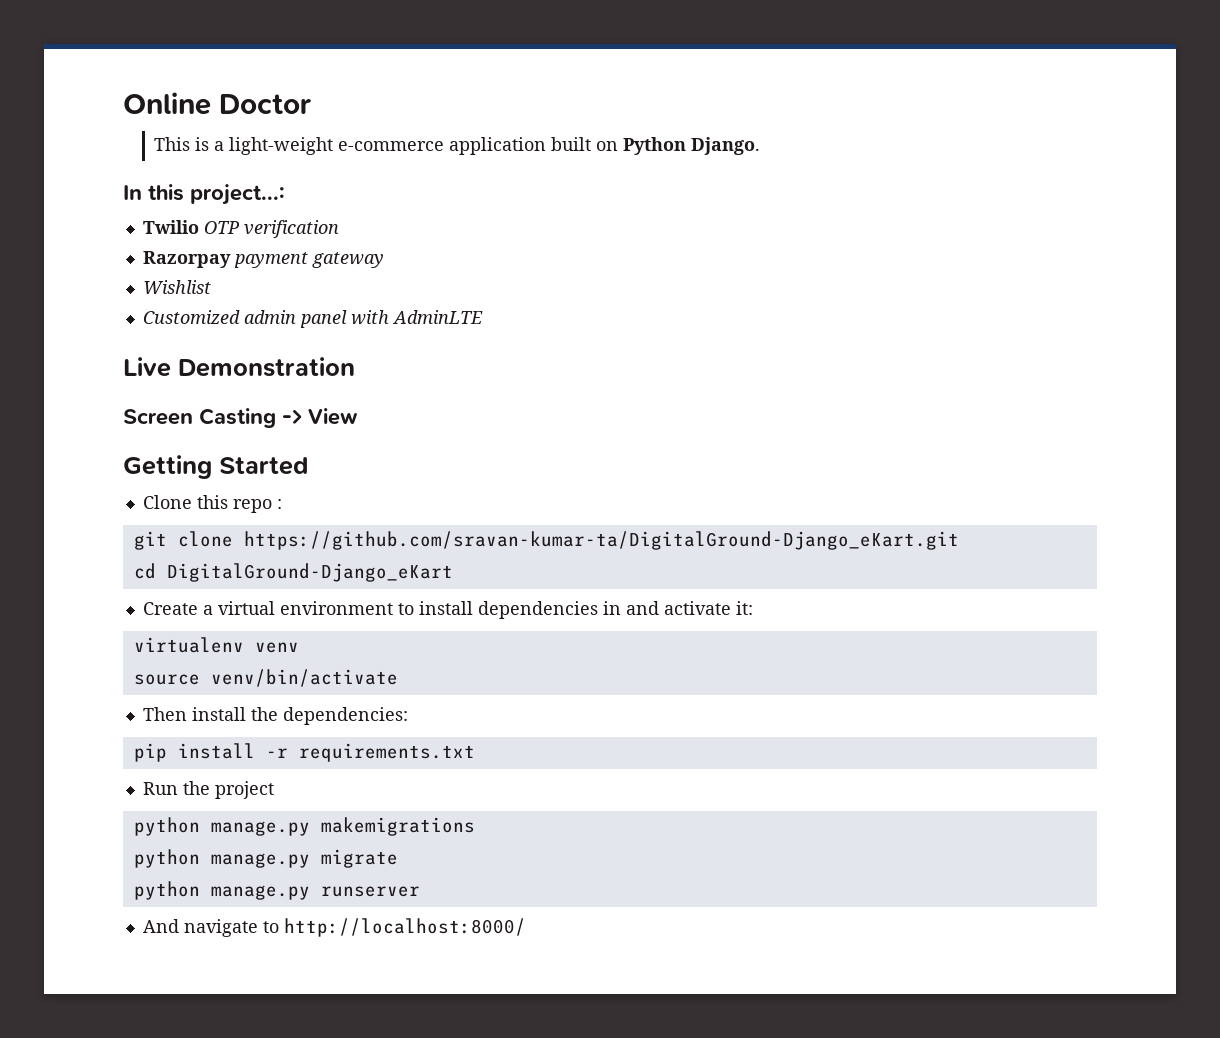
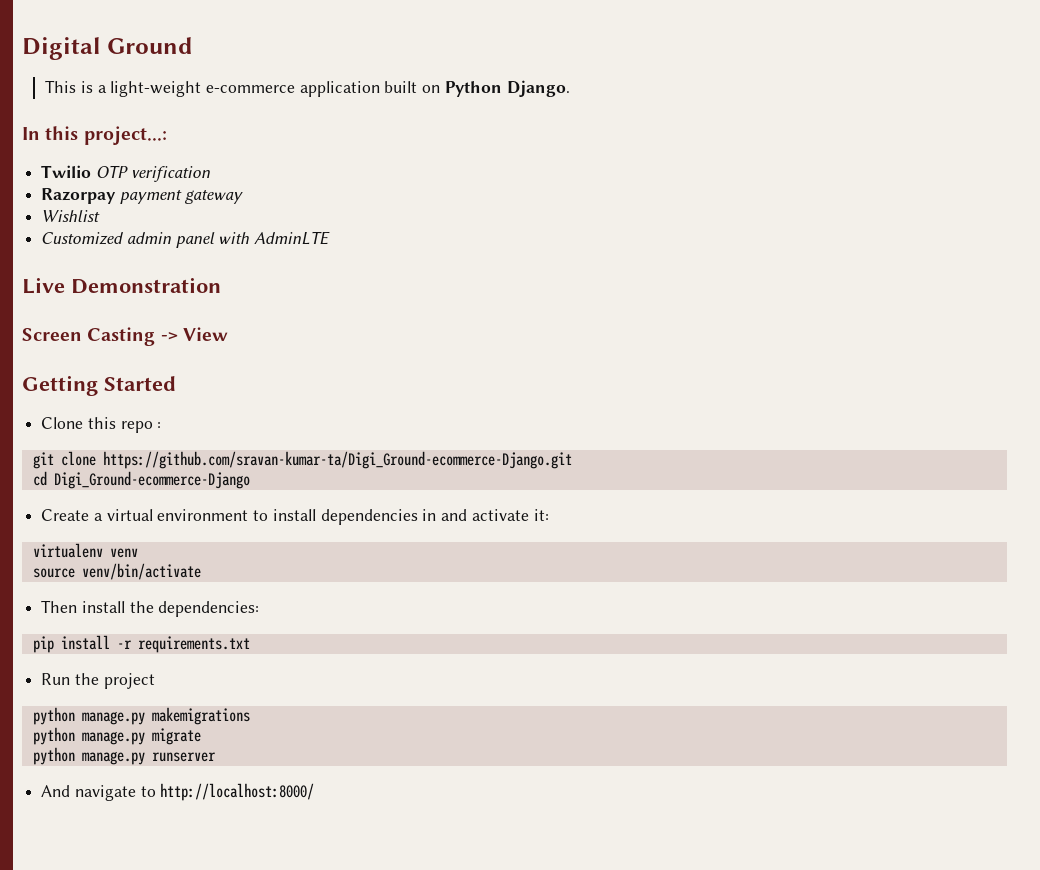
- Online Doctor
+ Digital Ground
- git clone https://github.com/sravan-kumar-ta/DigitalGround-Django_eKart.git
+ git clone https://github.com/sravan-kumar-ta/Digi_Ground-ecommerce-Django.git
- cd DigitalGround-Django_eKart
+ cd Digi_Ground-ecommerce-Django

